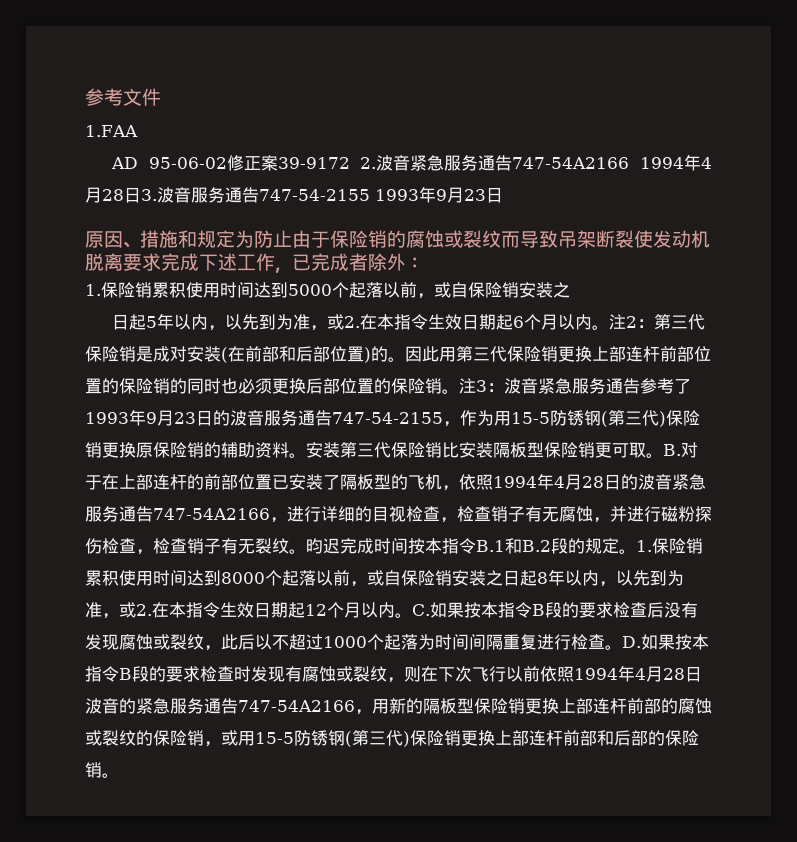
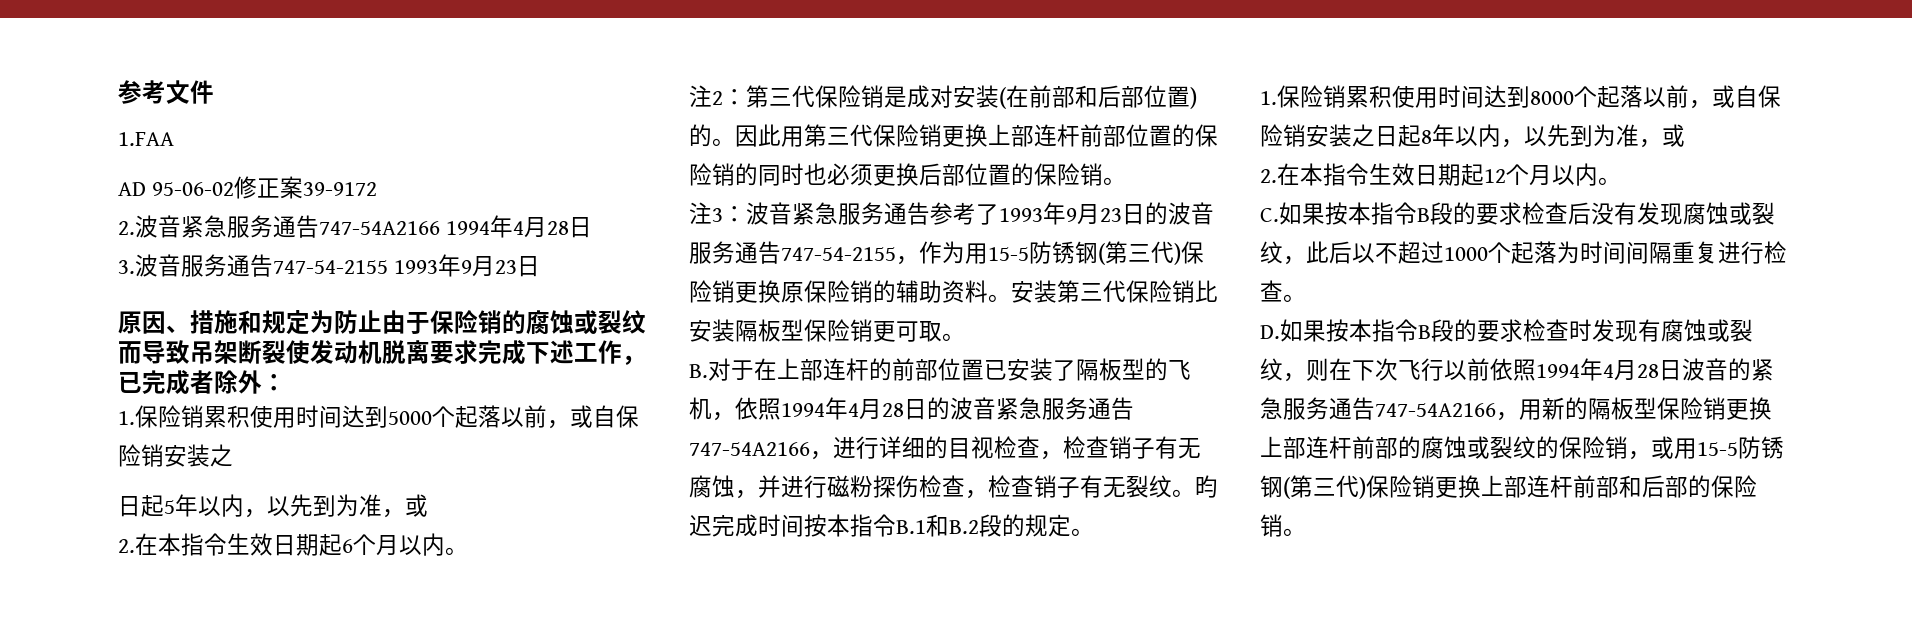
- AD 95-06-02修正案39-9172 2.波音紧急服务通告747-54A2166 1994年4月28日3.波音服务通告747-54-2155 1993年9月23日
+ AD 95-06-02修正案39-9172
+ 2.波音紧急服务通告747-54A2166 1994年4月28日
+ 3.波音服务通告747-54-2155 1993年9月23日
- 日起5年以内，以先到为准，或2.在本指令生效日期起6个月以内。注2：第三代保险销是成对安装(在前部和后部位置)的。
+ 日起5年以内，以先到为准，或
+ 2.在本指令生效日期起6个月以内。
+ 注2：第三代保险销是成对安装(在前部和后部位置)的。
- 因此用第三代保险销更换上部连杆前部位置的保险销的同时也必须更换后部位置的保险销。注3：波音紧急服务通告参考了1993年9月23日的波音服务通告747-54-2155，作为用15-5防锈钢(第三代)保险销更换原保险销的辅助资料。
+ 因此用第三代保险销更换上部连杆前部位置的保险销的同时也必须更换后部位置的保险销。
+ 注3：波音紧急服务通告参考了1993年9月23日的波音服务通告747-54-2155，作为用15-5防锈钢(第三代)保险销更换原保险销的辅助资料。
- 安装第三代保险销比安装隔板型保险销更可取。B.对于在上部连杆的前部位置已安装了隔板型的飞机，依照1994年4月28日的波音紧急服务通告747-54A2166，进行详细的目视检查，检查销子有无腐蚀，并进行磁粉探伤检查，检查销子有无裂纹。
+ 安装第三代保险销比安装隔板型保险销更可取。
+ B.对于在上部连杆的前部位置已安装了隔板型的飞机，依照1994年4月28日的波音紧急服务通告747-54A2166，进行详细的目视检查，检查销子有无腐蚀，并进行磁粉探伤检查，检查销子有无裂纹。
- 昀迟完成时间按本指令B.1和B.2段的规定。1.保险销累积使用时间达到8000个起落以前，或自保险销安装之日起8年以内，以先到为准，或2.在本指令生效日期起12个月以内。C.如果按本指令B段的要求检查后没有发现腐蚀或裂纹，此后以不超过1000个起落为时间间隔重复进行检查。D.如果按本指令B段的要求检查时发现有腐蚀或裂纹，则在下次飞行以前依照1994年4月28日波音的紧急服务通告747-54A2166，用新的隔板型保险销更换上部连杆前部的腐蚀或裂纹的保险销，或用15-5防锈钢(第三代)保险销更换上部连杆前部和后部的保险销。
+ 昀迟完成时间按本指令B.1和B.2段的规定。
+ 1.保险销累积使用时间达到8000个起落以前，或自保险销安装之日起8年以内，以先到为准，或
+ 2.在本指令生效日期起12个月以内。
+ C.如果按本指令B段的要求检查后没有发现腐蚀或裂纹，此后以不超过1000个起落为时间间隔重复进行检查。
+ D.如果按本指令B段的要求检查时发现有腐蚀或裂纹，则在下次飞行以前依照1994年4月28日波音的紧急服务通告747-54A2166，用新的隔板型保险销更换上部连杆前部的腐蚀或裂纹的保险销，或用15-5防锈钢(第三代)保险销更换上部连杆前部和后部的保险销。

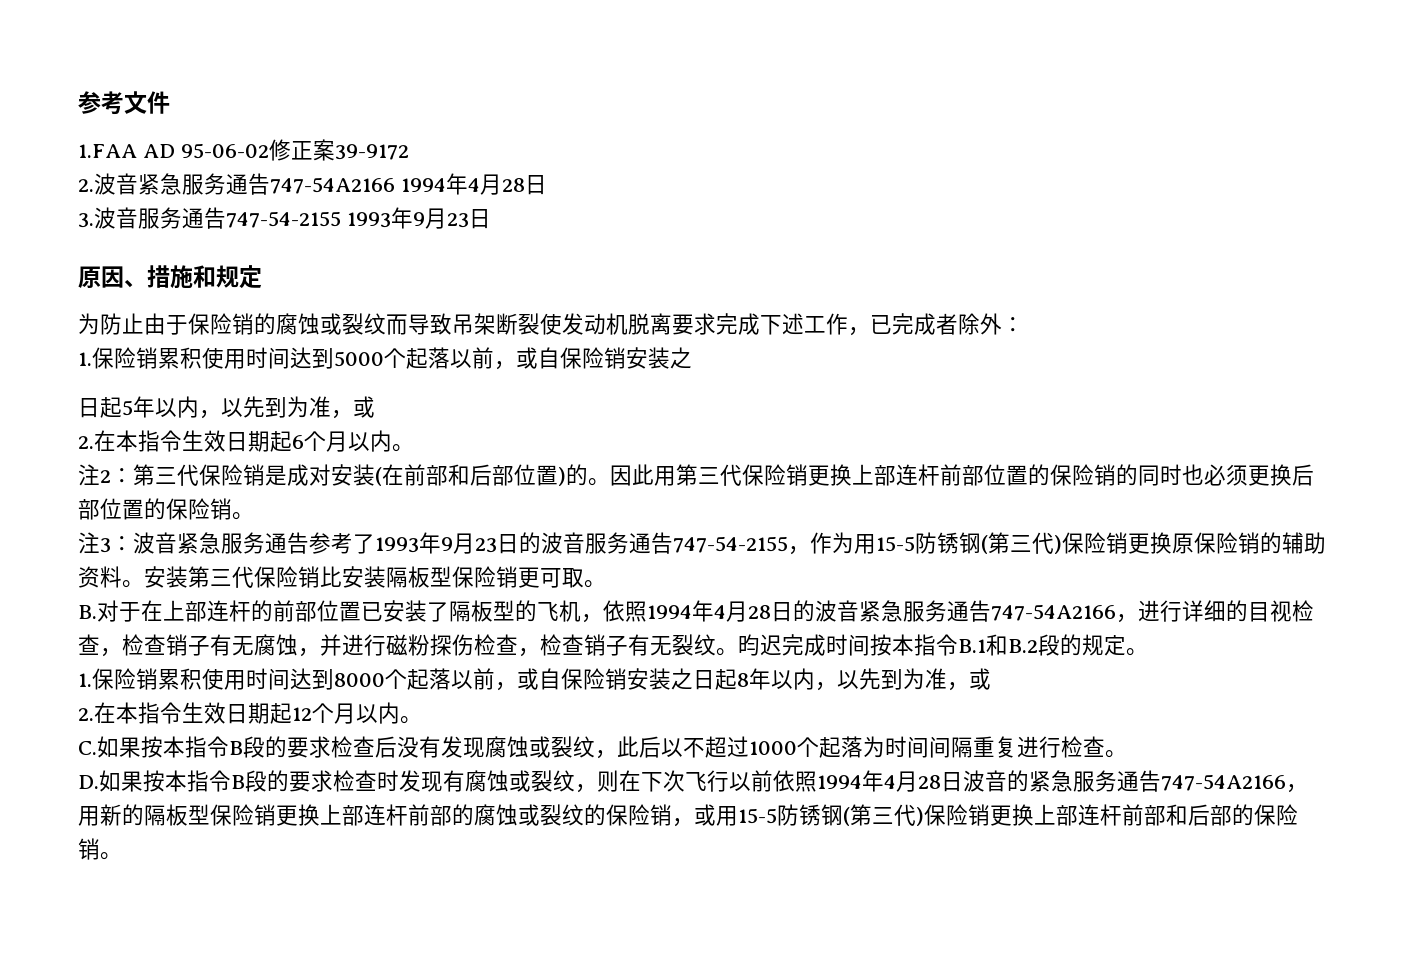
- 1.FAA
- AD 95-06-02修正案39-9172
+ 1.FAA AD 95-06-02修正案39-9172
- 原因、措施和规定为防止由于保险销的腐蚀或裂纹而导致吊架断裂使发动机脱离要求完成下述工作，已完成者除外：
+ 原因、措施和规定
+ 为防止由于保险销的腐蚀或裂纹而导致吊架断裂使发动机脱离要求完成下述工作，已完成者除外：

